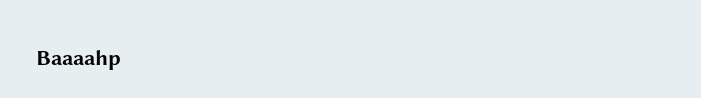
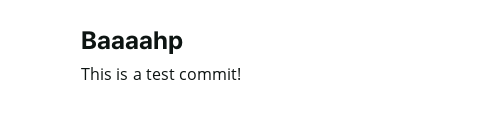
+ This is a test commit!

